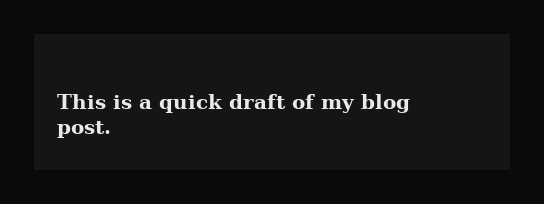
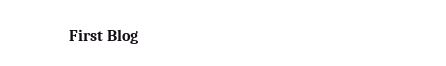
- This is a quick draft of my blog post.
+ First Blog

